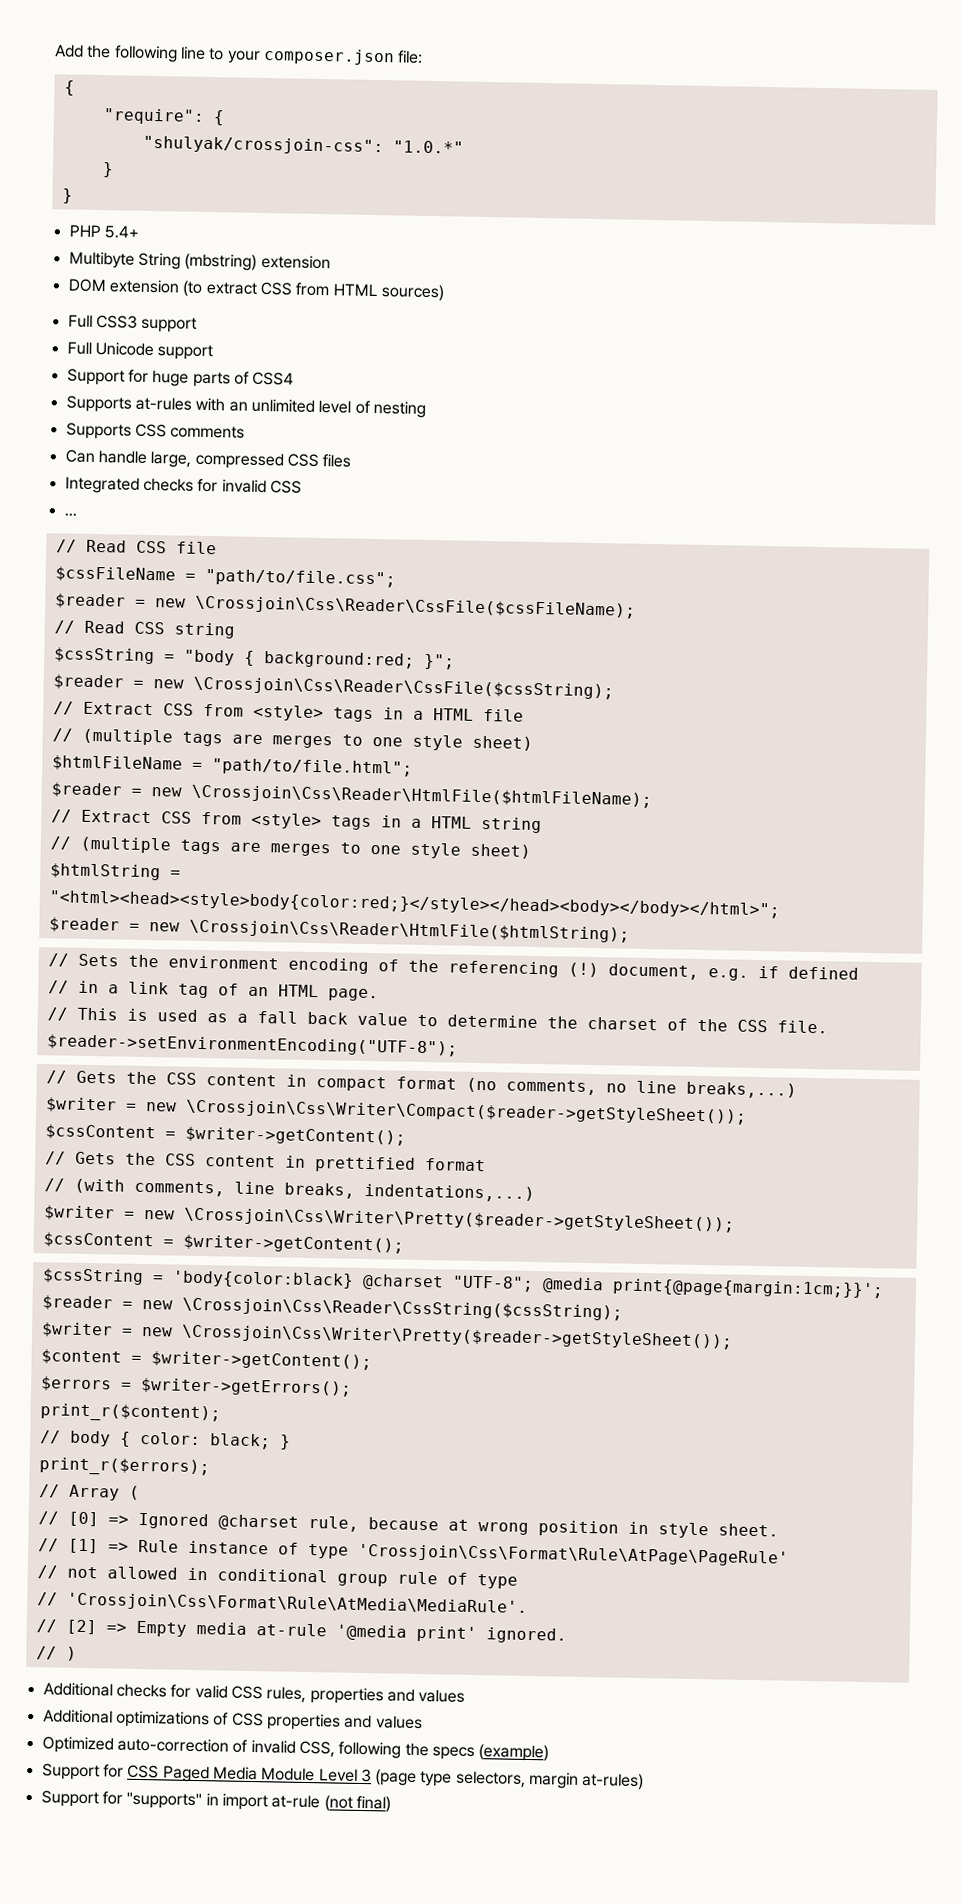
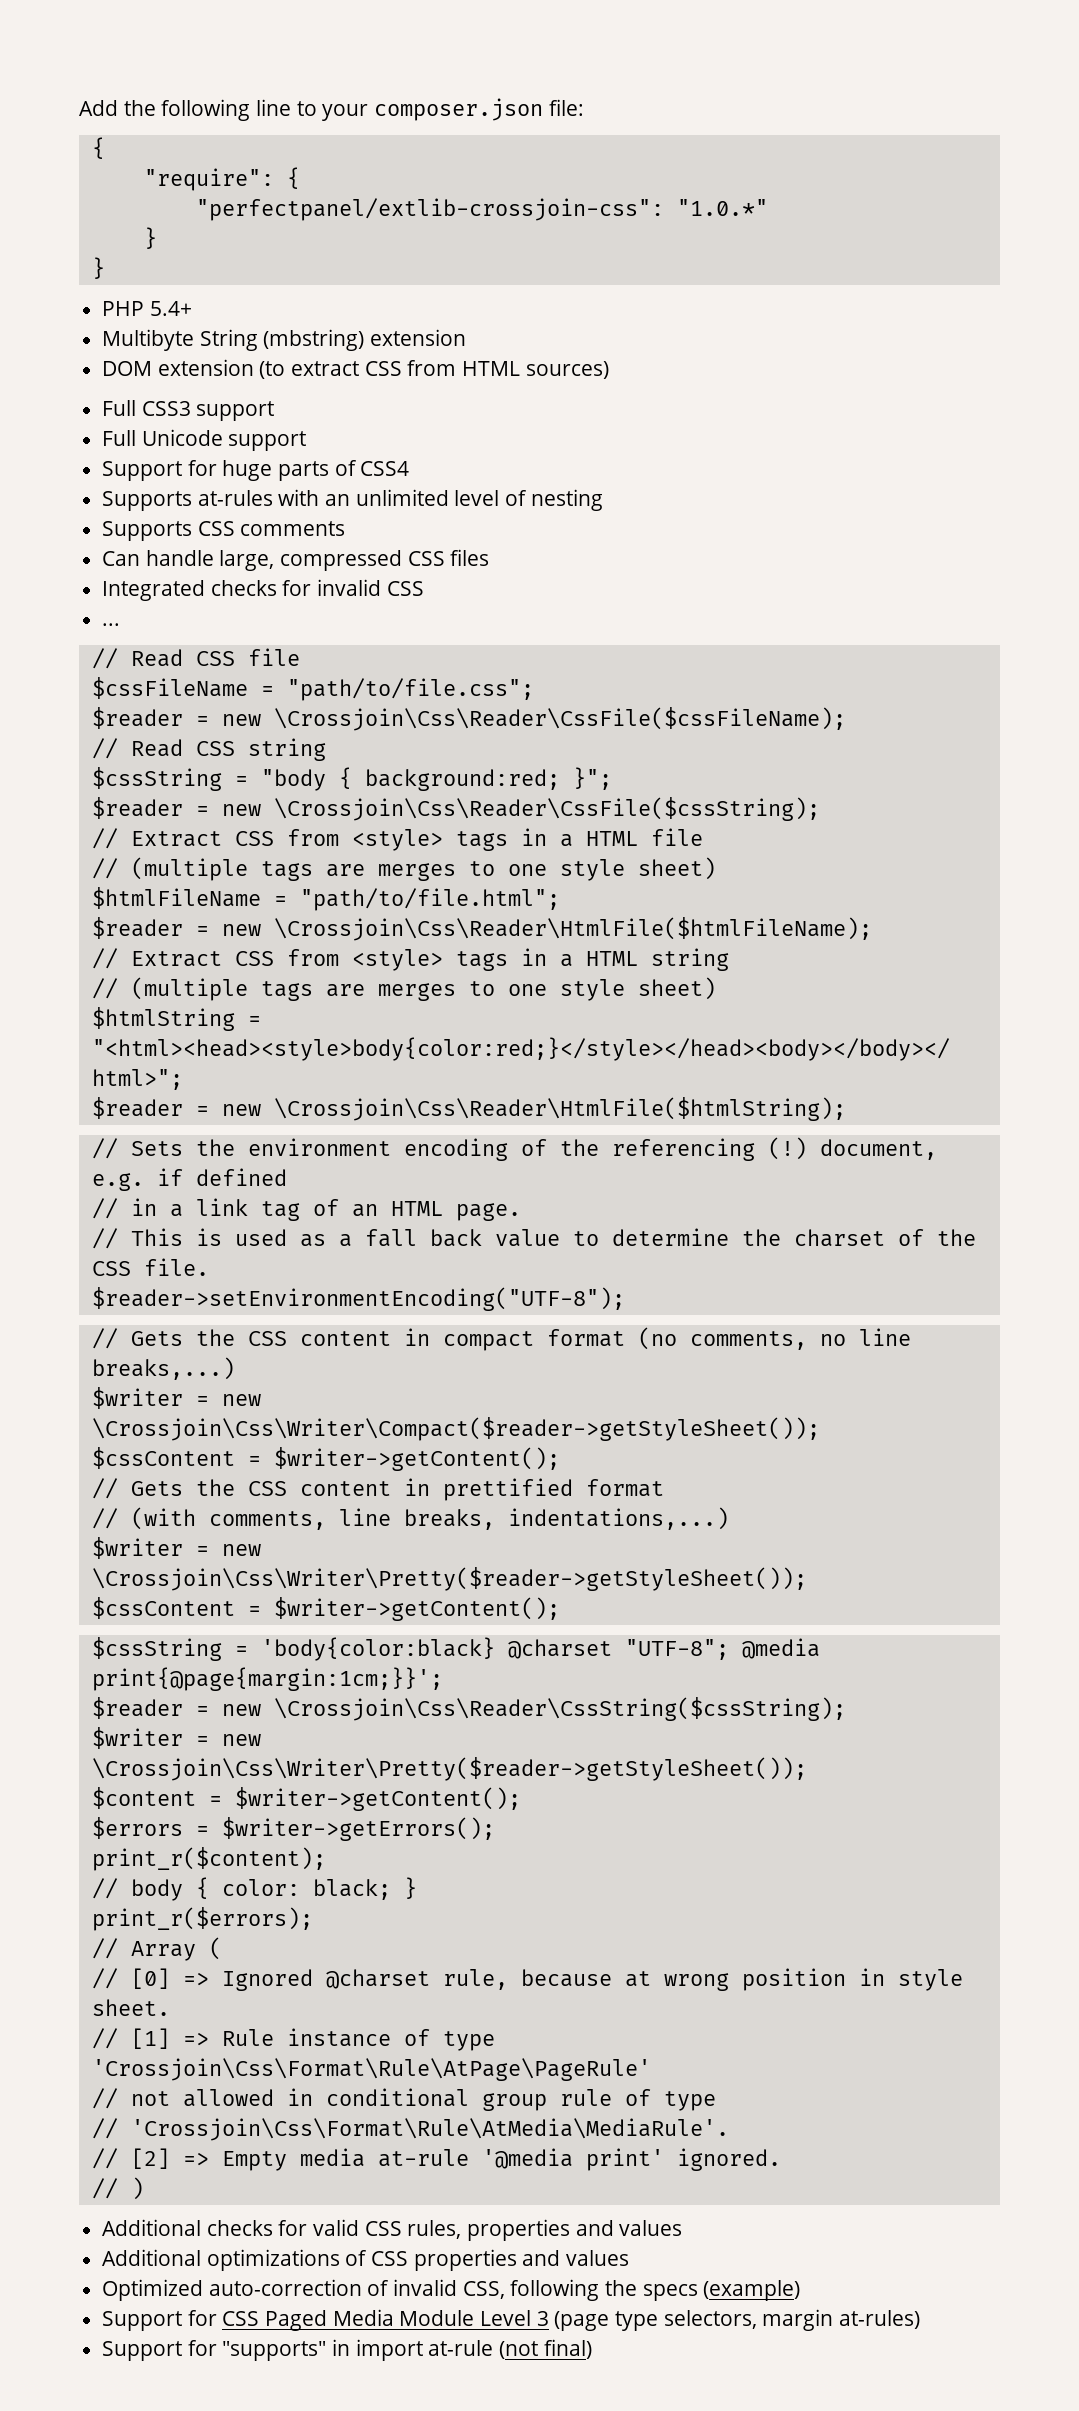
- "shulyak/crossjoin-css": "1.0.*"
+ "perfectpanel/extlib-crossjoin-css": "1.0.*"

